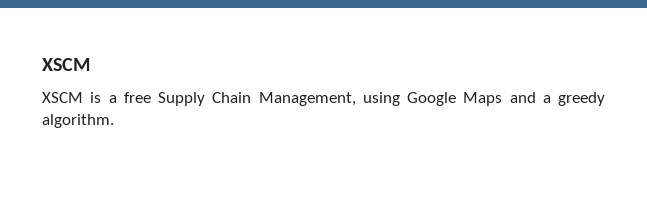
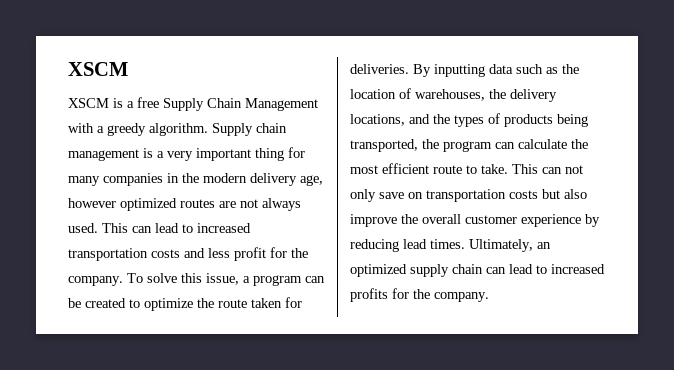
- XSCM is a free Supply Chain Management, using Google Maps and a greedy algorithm.
+ XSCM is a free Supply Chain Management with a greedy algorithm. Supply chain management is a very important thing for many companies in the modern delivery age, however optimized routes are not always used. This can lead to increased transportation costs and less profit for the company. To solve this issue, a program can be created to optimize the route taken for deliveries. By inputting data such as the location of warehouses, the delivery locations, and the types of products being transported, the program can calculate the most efficient route to take. This can not only save on transportation costs but also improve the overall customer experience by reducing lead times. Ultimately, an optimized supply chain can lead to increased profits for the company.

